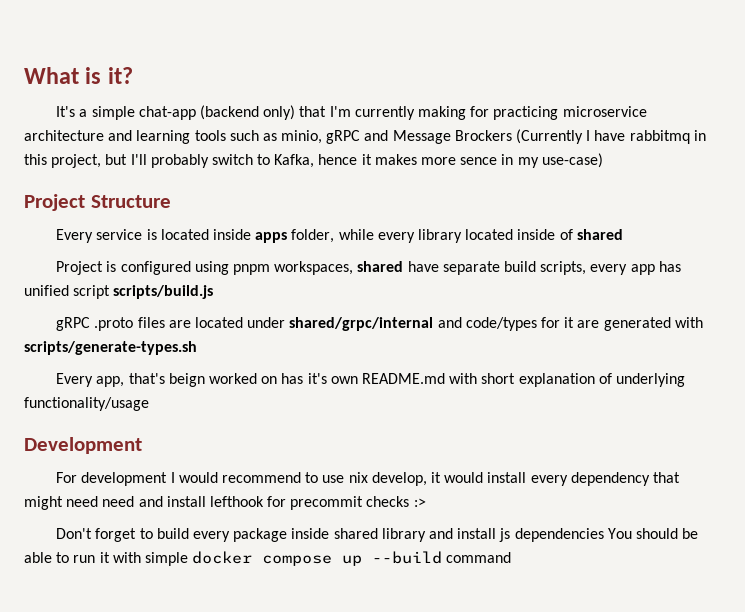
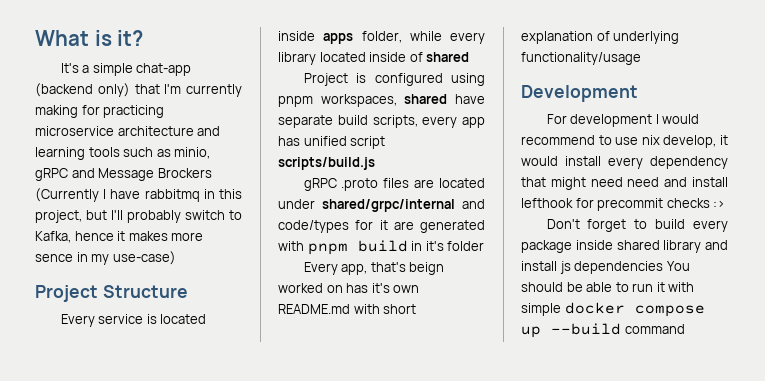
- gRPC .proto files are located under shared/grpc/internal and code/types for it are generated with scripts/generate-types.sh
+ gRPC .proto files are located under shared/grpc/internal and code/types for it are generated with pnpm build in it's folder

